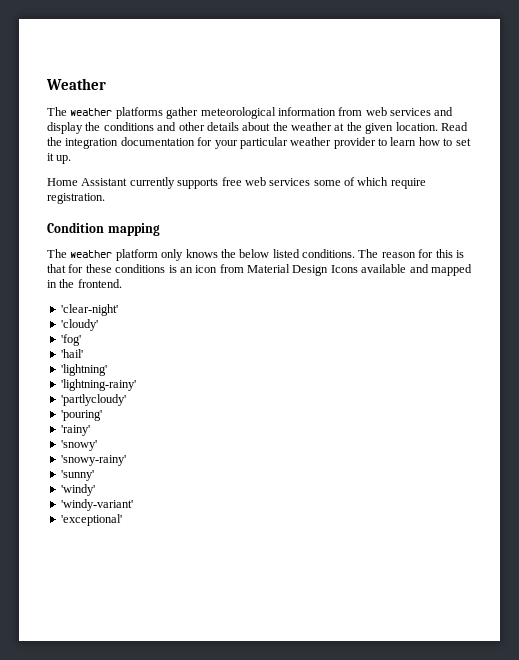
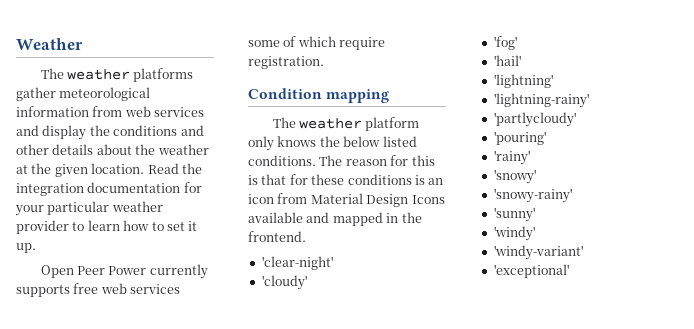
- Home Assistant currently supports free web services some of which require registration.
+ Open Peer Power currently supports free web services some of which require registration.

